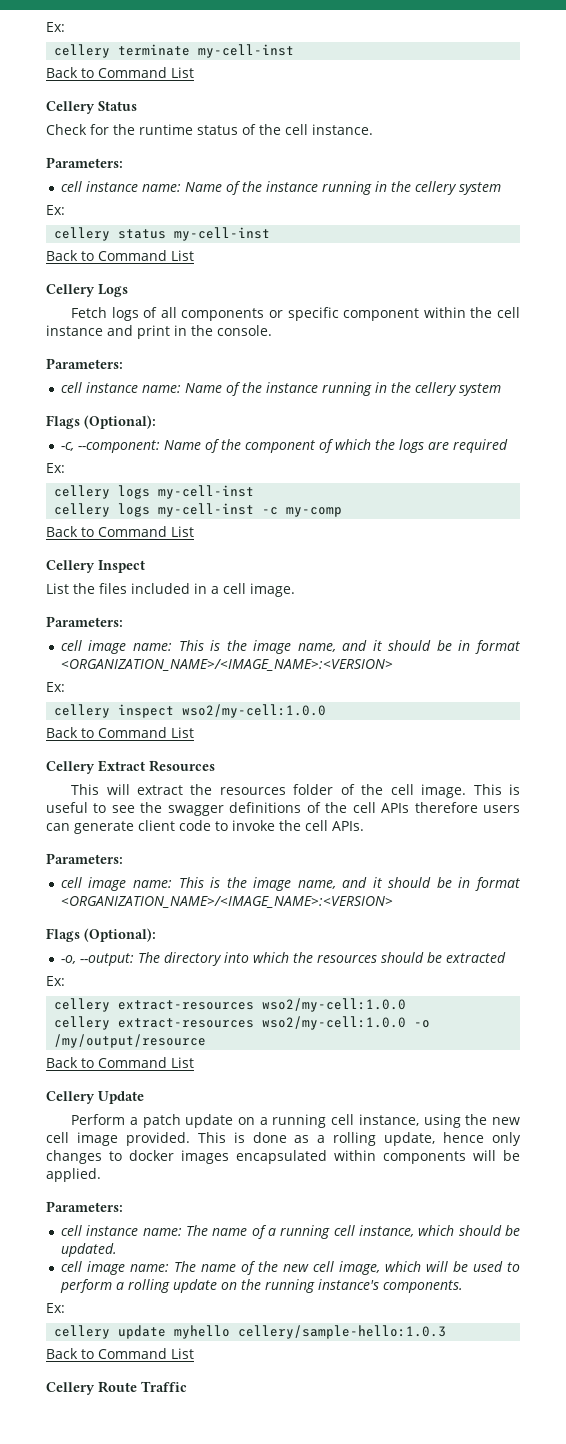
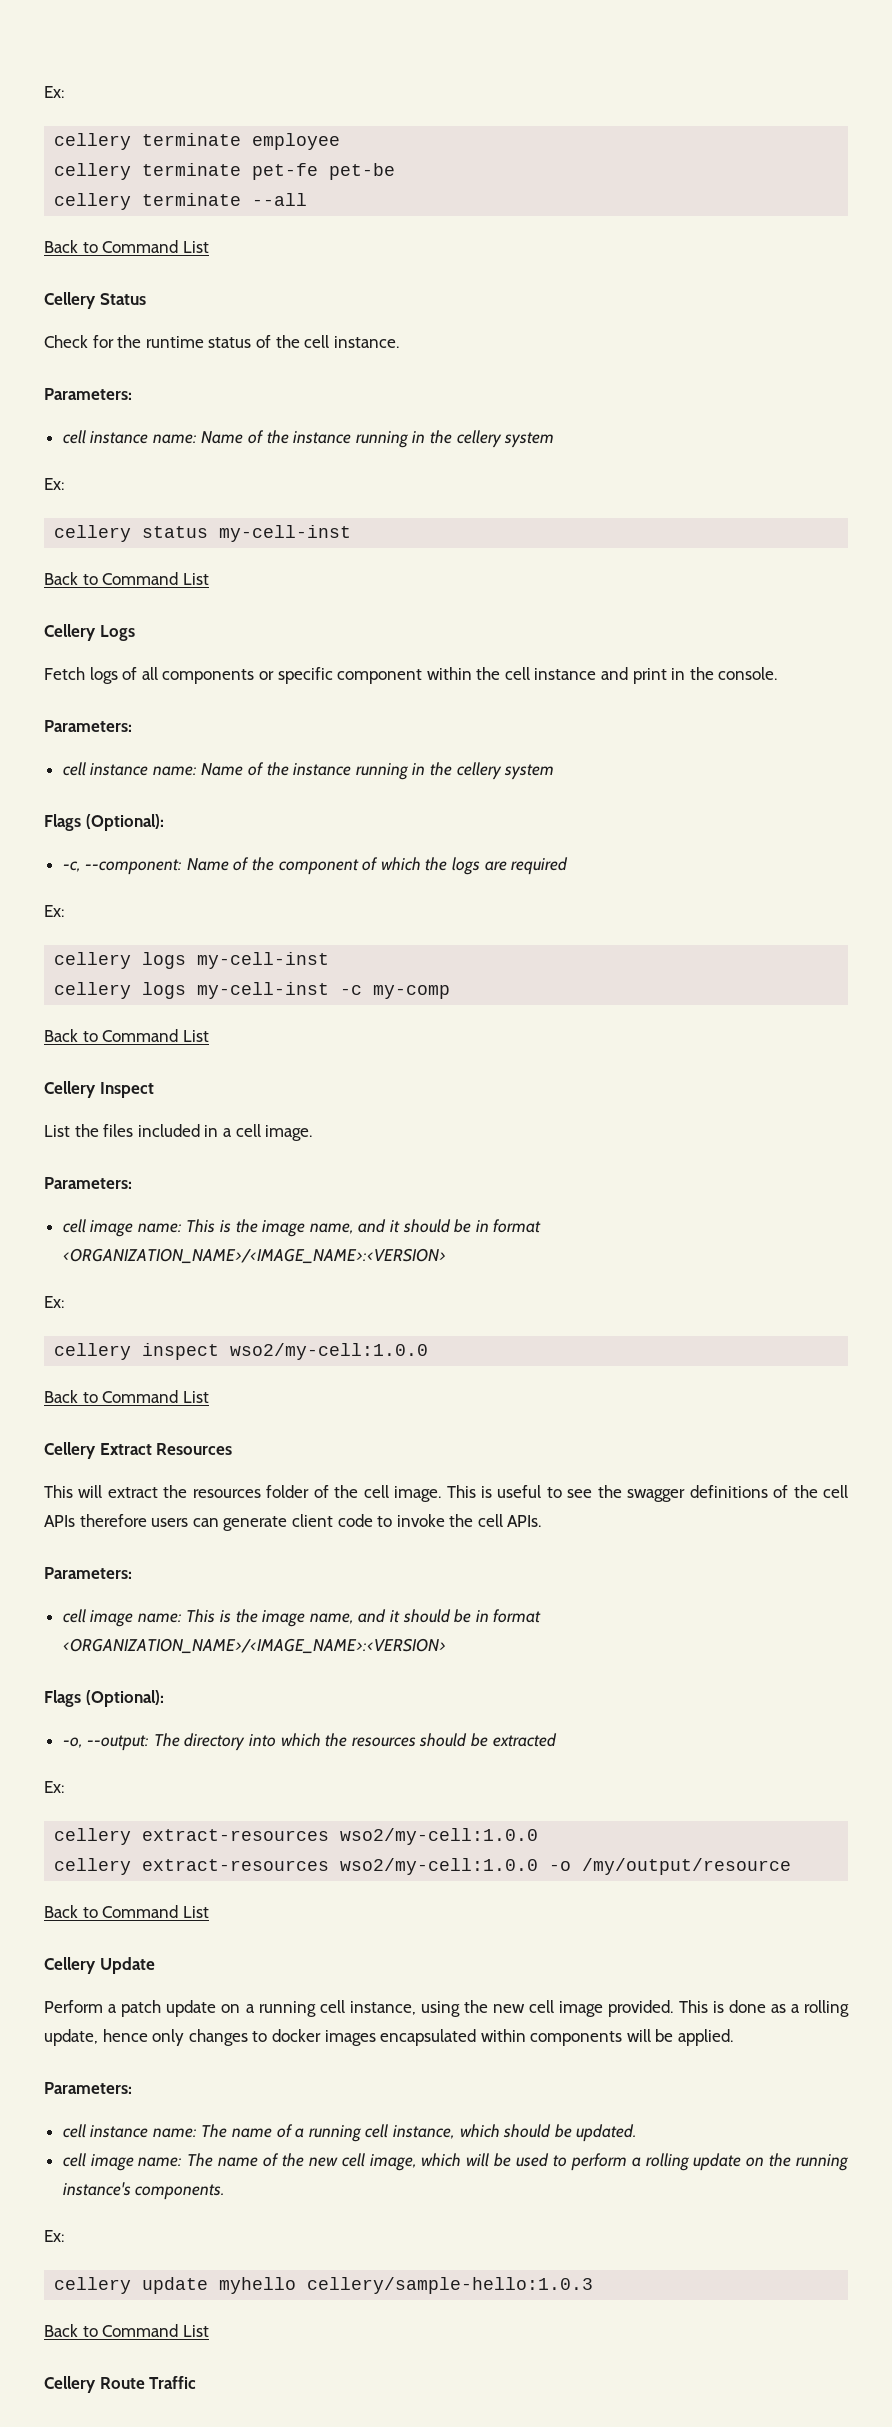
- cellery terminate my-cell-inst
+ cellery terminate employee
+ cellery terminate pet-fe pet-be
+ cellery terminate --all

